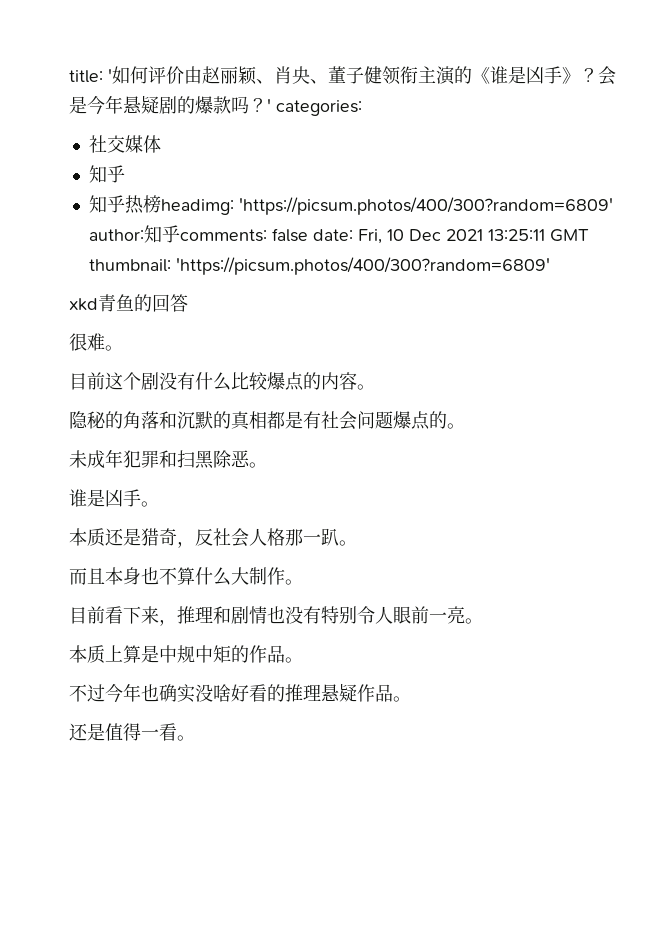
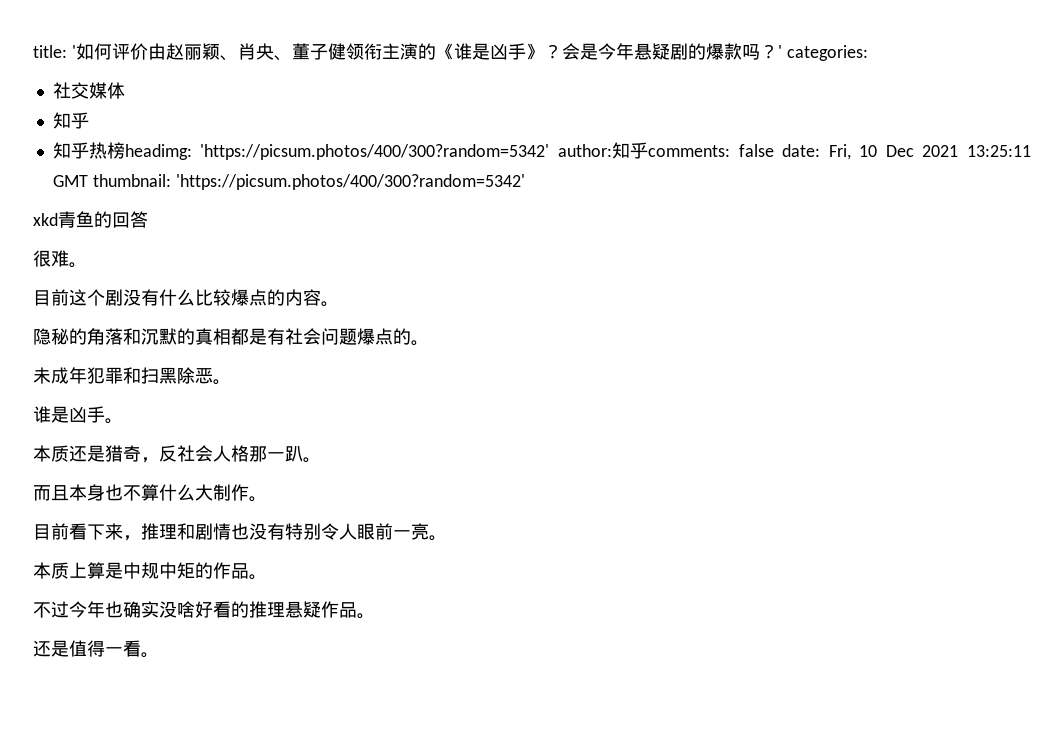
- 知乎热榜headimg: 'https://picsum.photos/400/300?random=6809' author:知乎comments: false date: Fri, 10 Dec 2021 13:25:11 GMT thumbnail: 'https://picsum.photos/400/300?random=6809'
+ 知乎热榜headimg: 'https://picsum.photos/400/300?random=5342' author:知乎comments: false date: Fri, 10 Dec 2021 13:25:11 GMT thumbnail: 'https://picsum.photos/400/300?random=5342'

